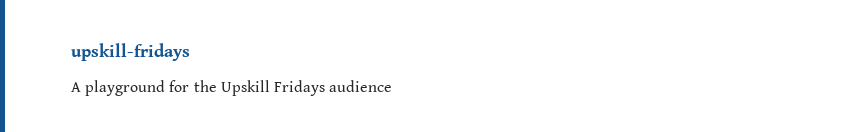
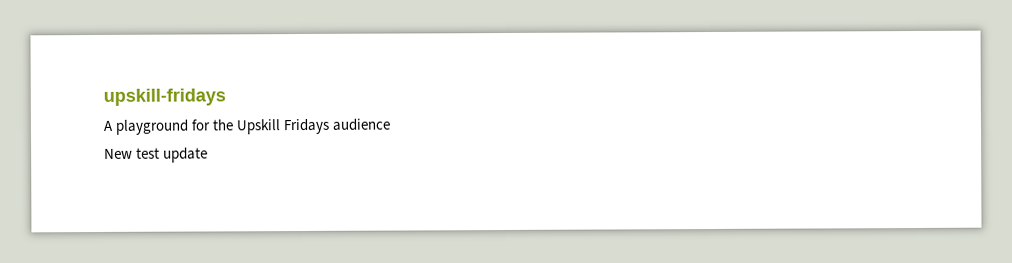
+ New test update

